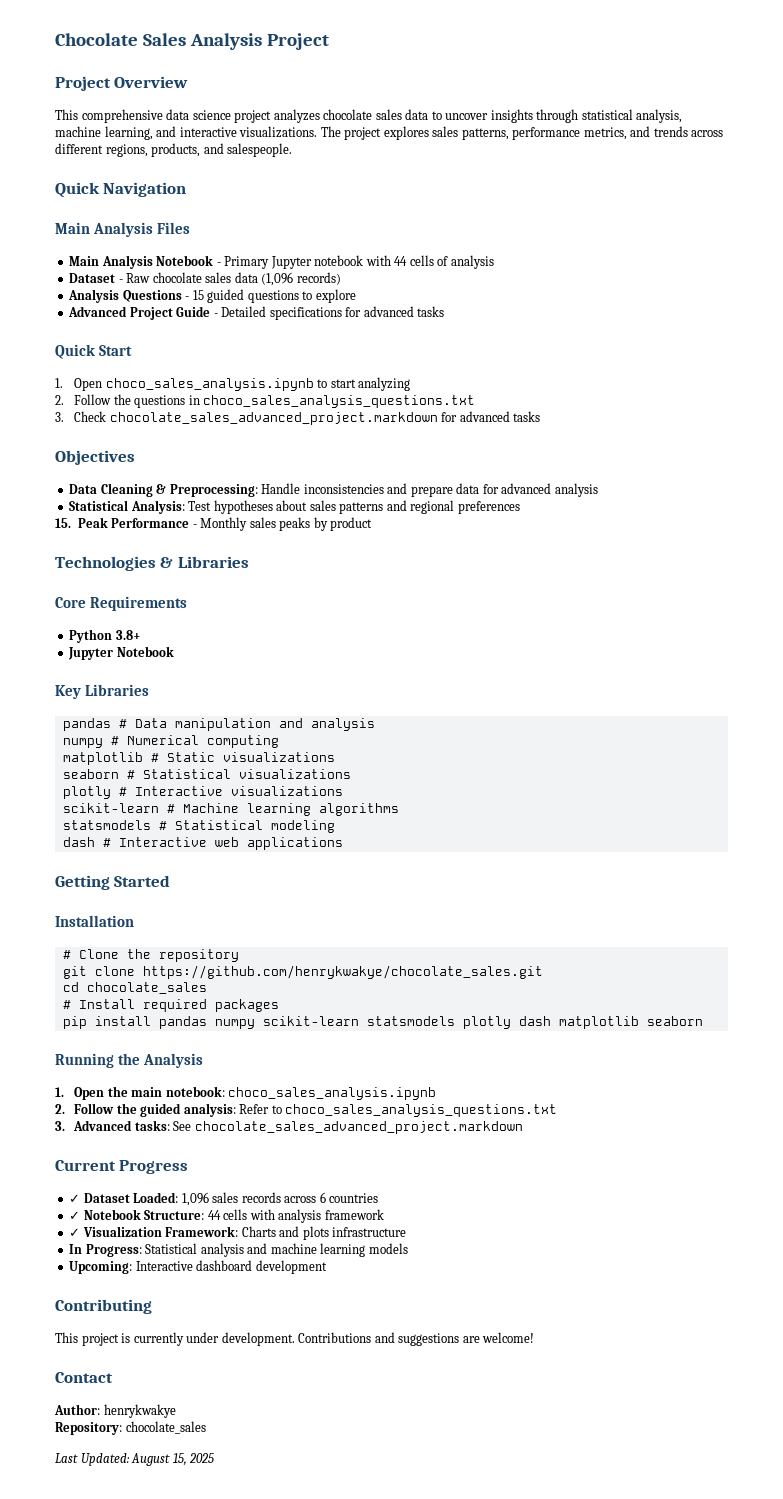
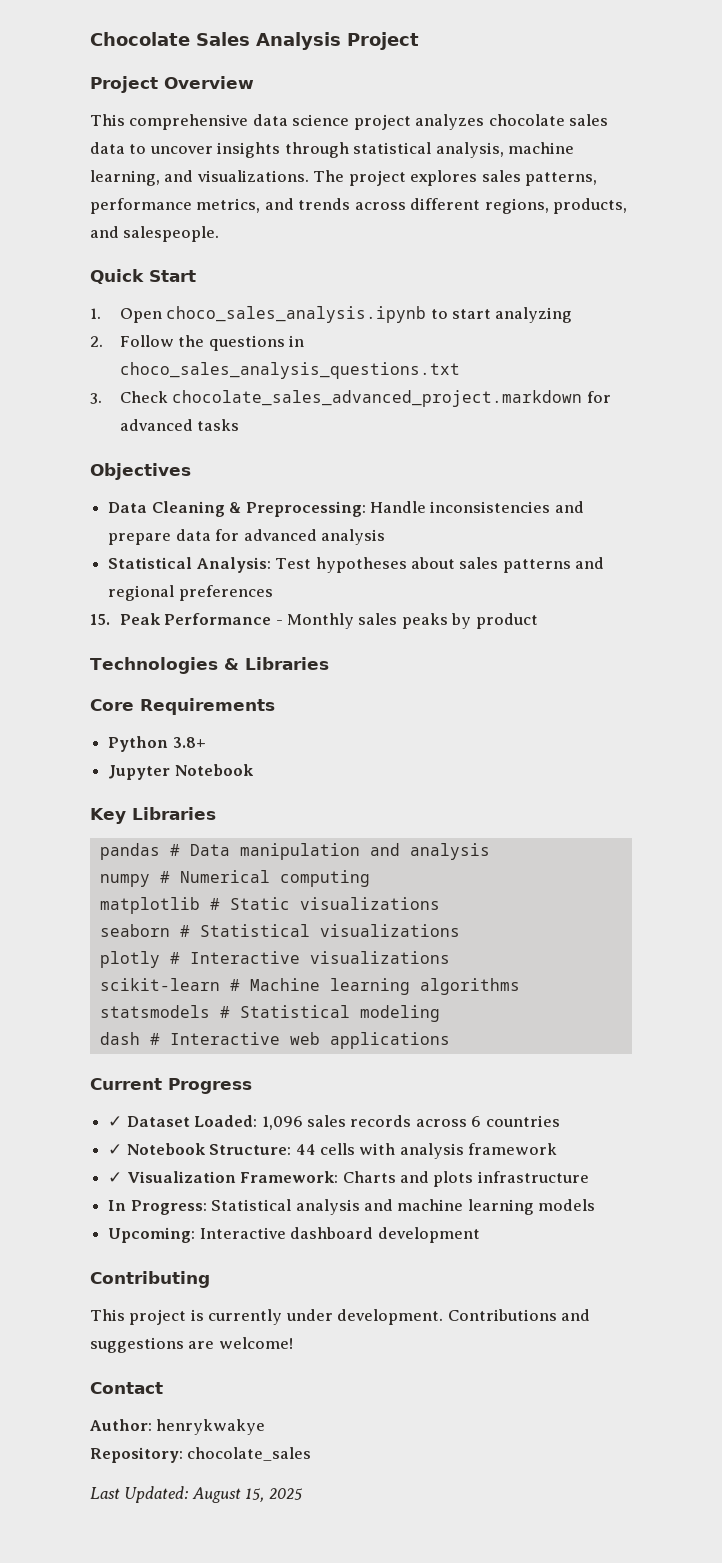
- This comprehensive data science project analyzes chocolate sales data to uncover insights through statistical analysis, machine learning, and interactive visualizations.
+ This comprehensive data science project analyzes chocolate sales data to uncover insights through statistical analysis, machine learning, and visualizations.
- Quick Navigation
- Main Analysis Files
- Main Analysis Notebook - Primary Jupyter notebook with 44 cells of analysis
- Dataset - Raw chocolate sales data (1,096 records)
- Analysis Questions - 15 guided questions to explore
- Advanced Project Guide - Detailed specifications for advanced tasks
- Getting Started
- Installation
- # Clone the repository
- git clone https://github.com/henrykwakye/chocolate_sales.git
- cd chocolate_sales
- # Install required packages
- pip install pandas numpy scikit-learn statsmodels plotly dash matplotlib seaborn
- Running the Analysis
- 1. Open the main notebook: choco_sales_analysis.ipynb
- 2. Follow the guided analysis: Refer to choco_sales_analysis_questions.txt
- 3. Advanced tasks: See chocolate_sales_advanced_project.markdown

